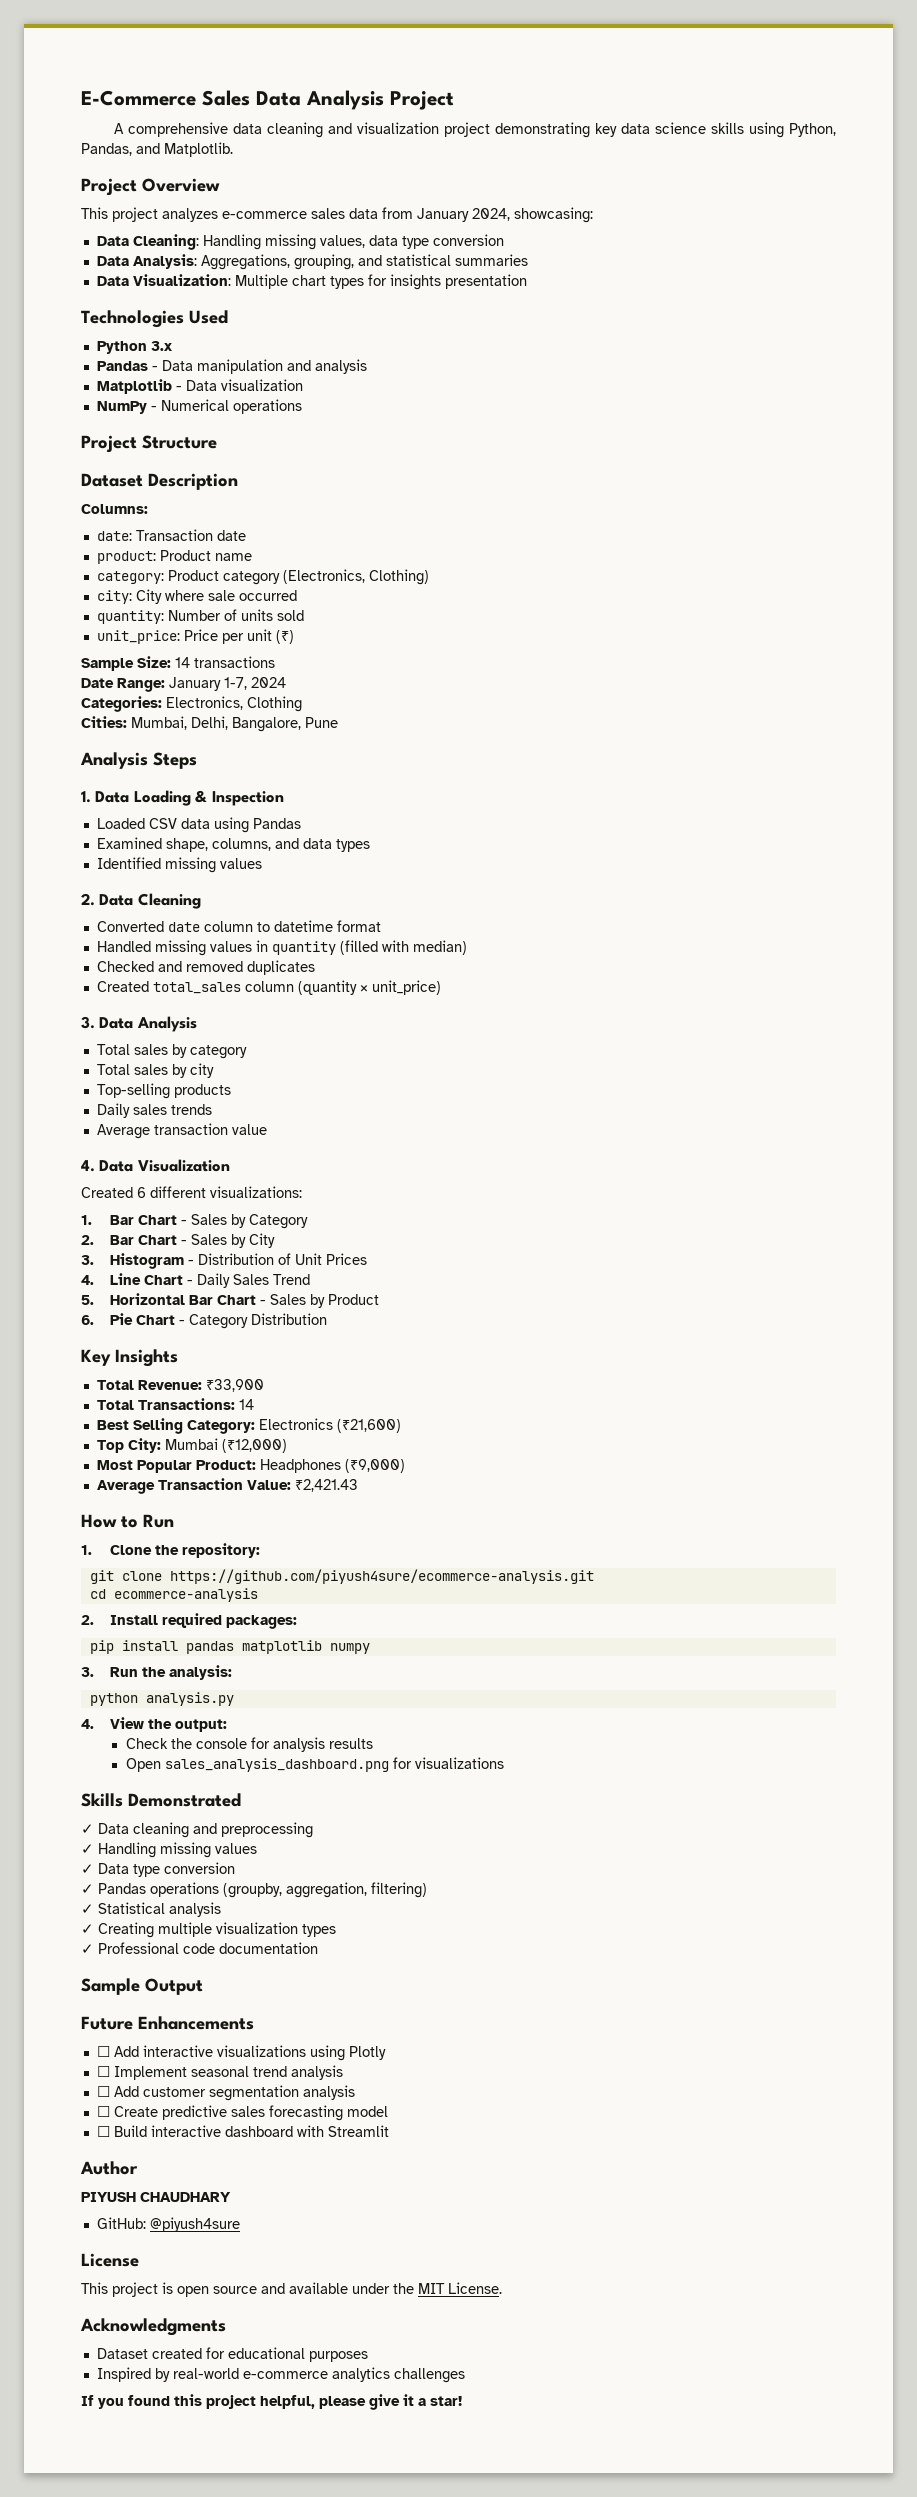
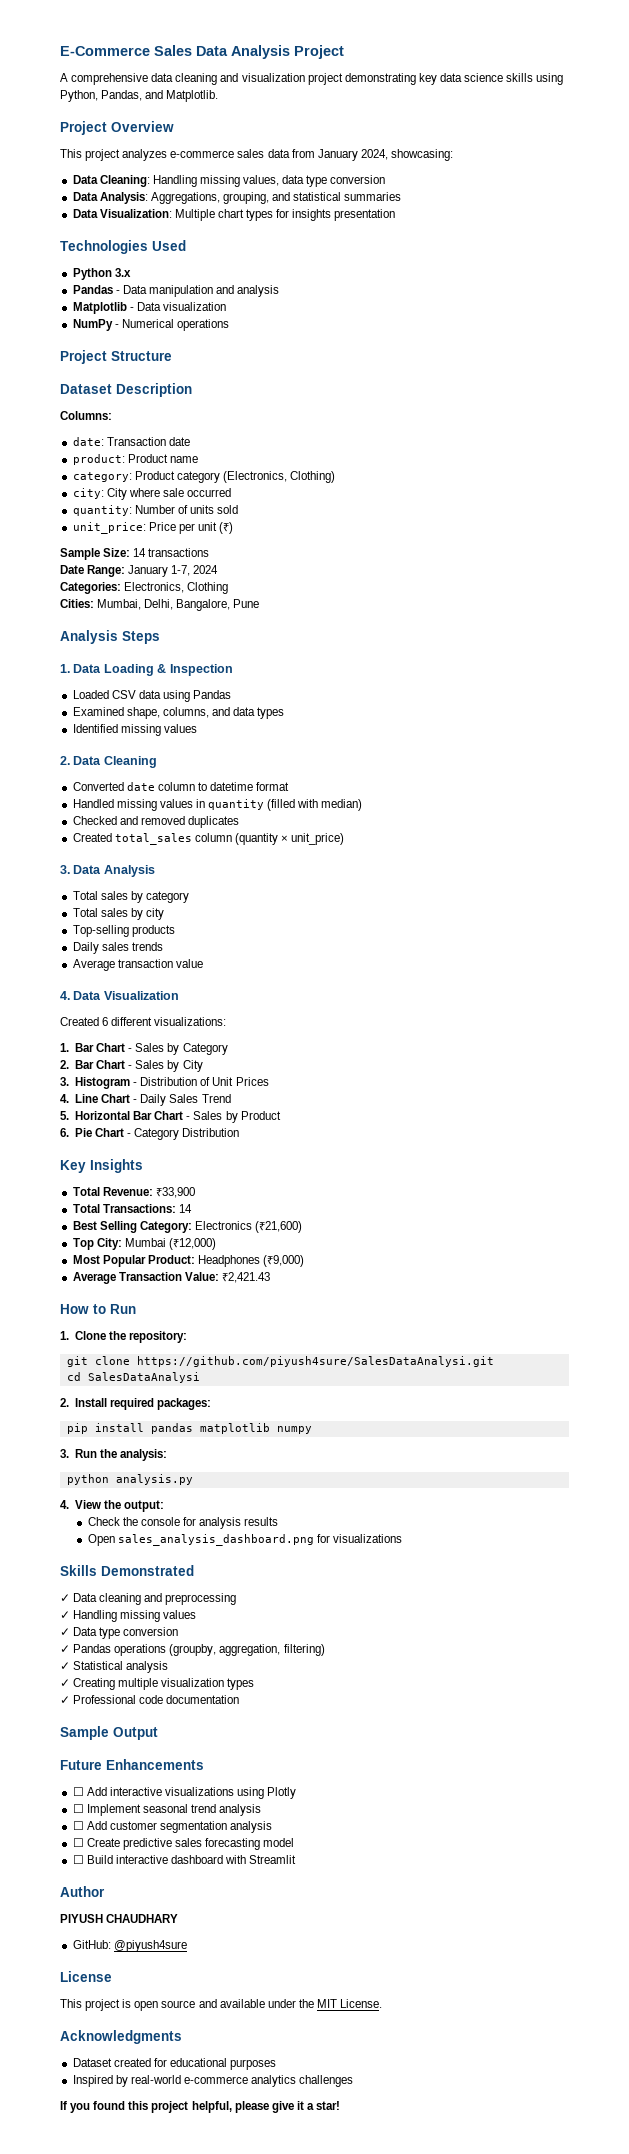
- git clone https://github.com/piyush4sure/ecommerce-analysis.git
+ git clone https://github.com/piyush4sure/SalesDataAnalysi.git
- cd ecommerce-analysis
+ cd SalesDataAnalysi

